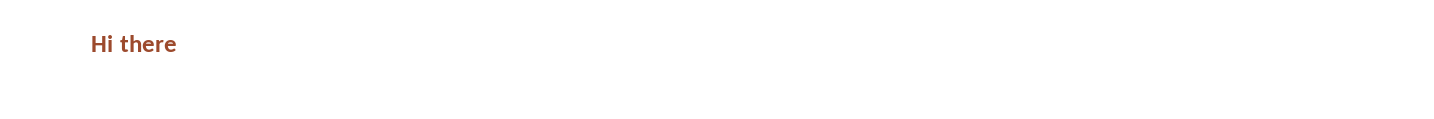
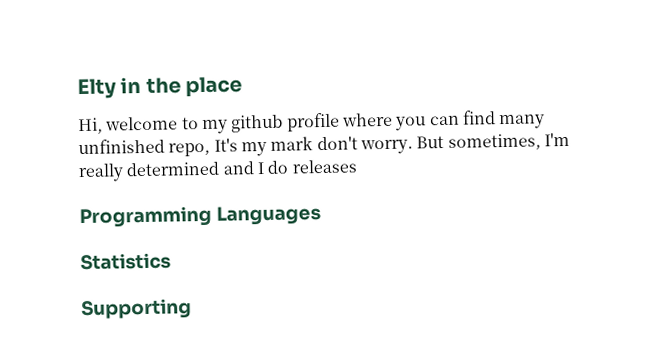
- Hi there
+ Elty in the place
+ Hi, welcome to my github profile where you can find many unfinished repo, It's my mark don't worry. But sometimes, I'm really determined and I do releases
+ Programming Languages
+ Statistics
+ Supporting

